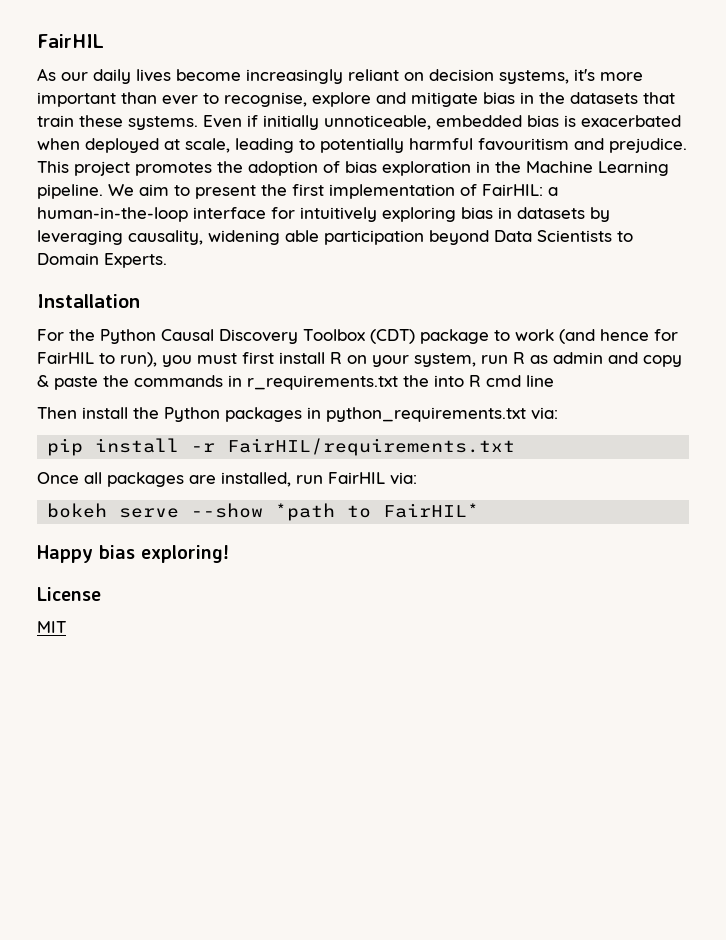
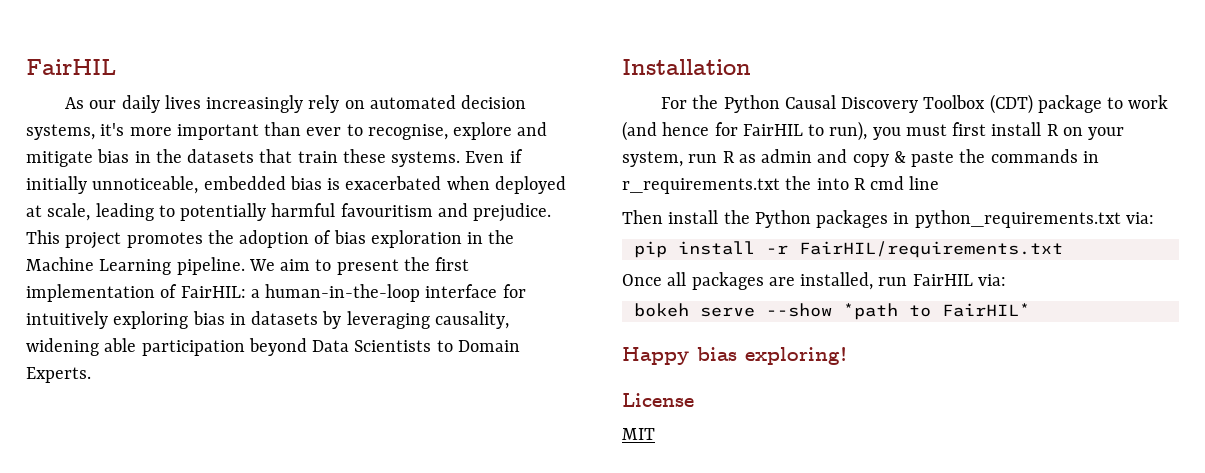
- As our daily lives become increasingly reliant on decision systems, it's more important than ever to recognise, explore and mitigate bias in the datasets that train these systems.
+ As our daily lives increasingly rely on automated decision systems, it's more important than ever to recognise, explore and mitigate bias in the datasets that train these systems.

